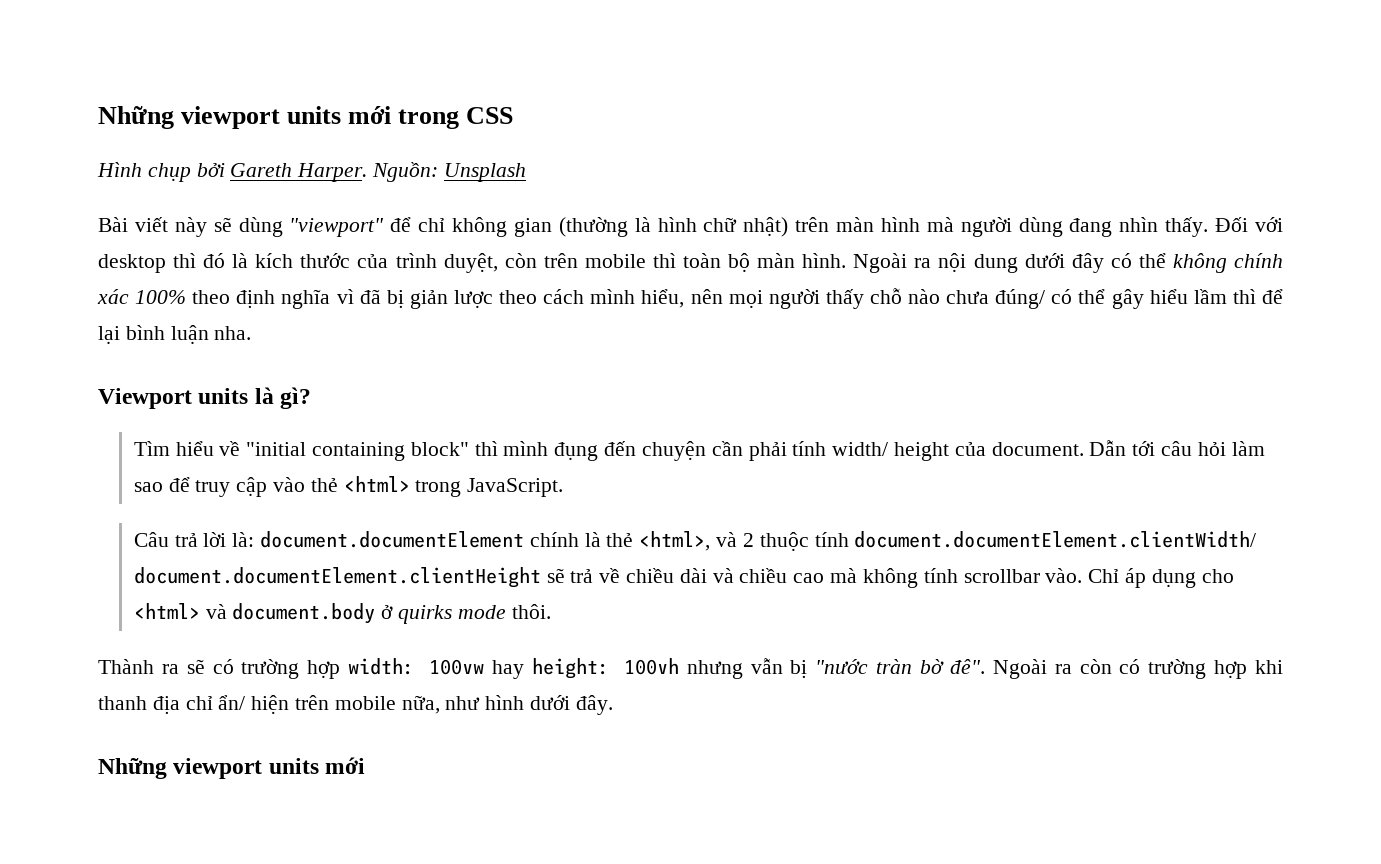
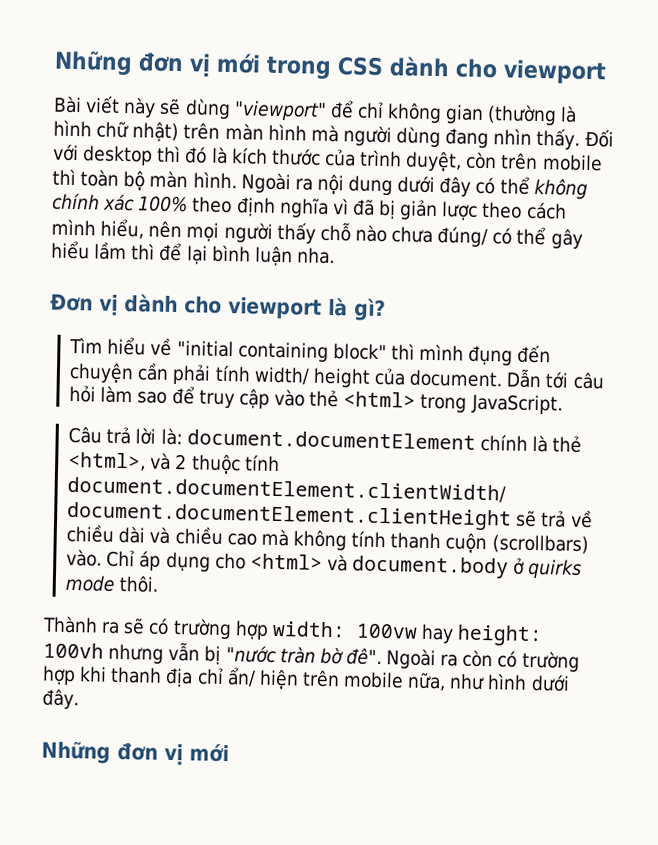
- Những viewport units mới trong CSS
- Hình chụp bởi Gareth Harper. Nguồn: Unsplash
+ Những đơn vị mới trong CSS dành cho viewport
- Viewport units là gì?
+ Đơn vị dành cho viewport là gì?
- Câu trả lời là: document.documentElement chính là thẻ <html>, và 2 thuộc tính document.documentElement.clientWidth/ document.documentElement.clientHeight sẽ trả về chiều dài và chiều cao mà không tính scrollbar vào.
+ Câu trả lời là: document.documentElement chính là thẻ <html>, và 2 thuộc tính document.documentElement.clientWidth/ document.documentElement.clientHeight sẽ trả về chiều dài và chiều cao mà không tính thanh cuộn (scrollbars) vào.
  Ngoài ra còn có trường hợp khi thanh địa chỉ ẩn/ hiện trên mobile nữa, như hình dưới đây.
- Những viewport units mới
+ Những đơn vị mới

